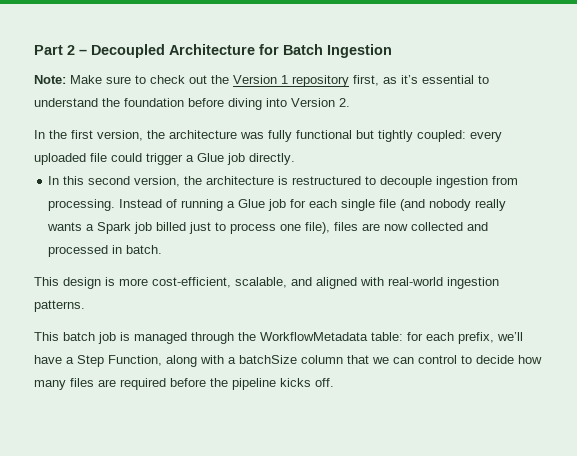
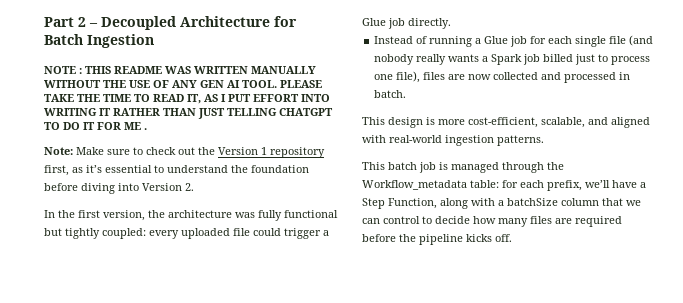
+ NOTE : THIS README WAS WRITTEN MANUALLY WITHOUT THE USE OF ANY GEN AI TOOL. PLEASE TAKE THE TIME TO READ IT, AS I PUT EFFORT INTO WRITING IT RATHER THAN JUST TELLING CHATGPT TO DO IT FOR ME .
- In this second version, the architecture is restructured to decouple ingestion from processing.
- This batch job is managed through the WorkflowMetadata table: for each prefix, we’ll have a Step Function, along with a batchSize column that we can control to decide how many files are required before the pipeline kicks off.
+ This batch job is managed through the Workflow_metadata table: for each prefix, we’ll have a Step Function, along with a batchSize column that we can control to decide how many files are required before the pipeline kicks off.

